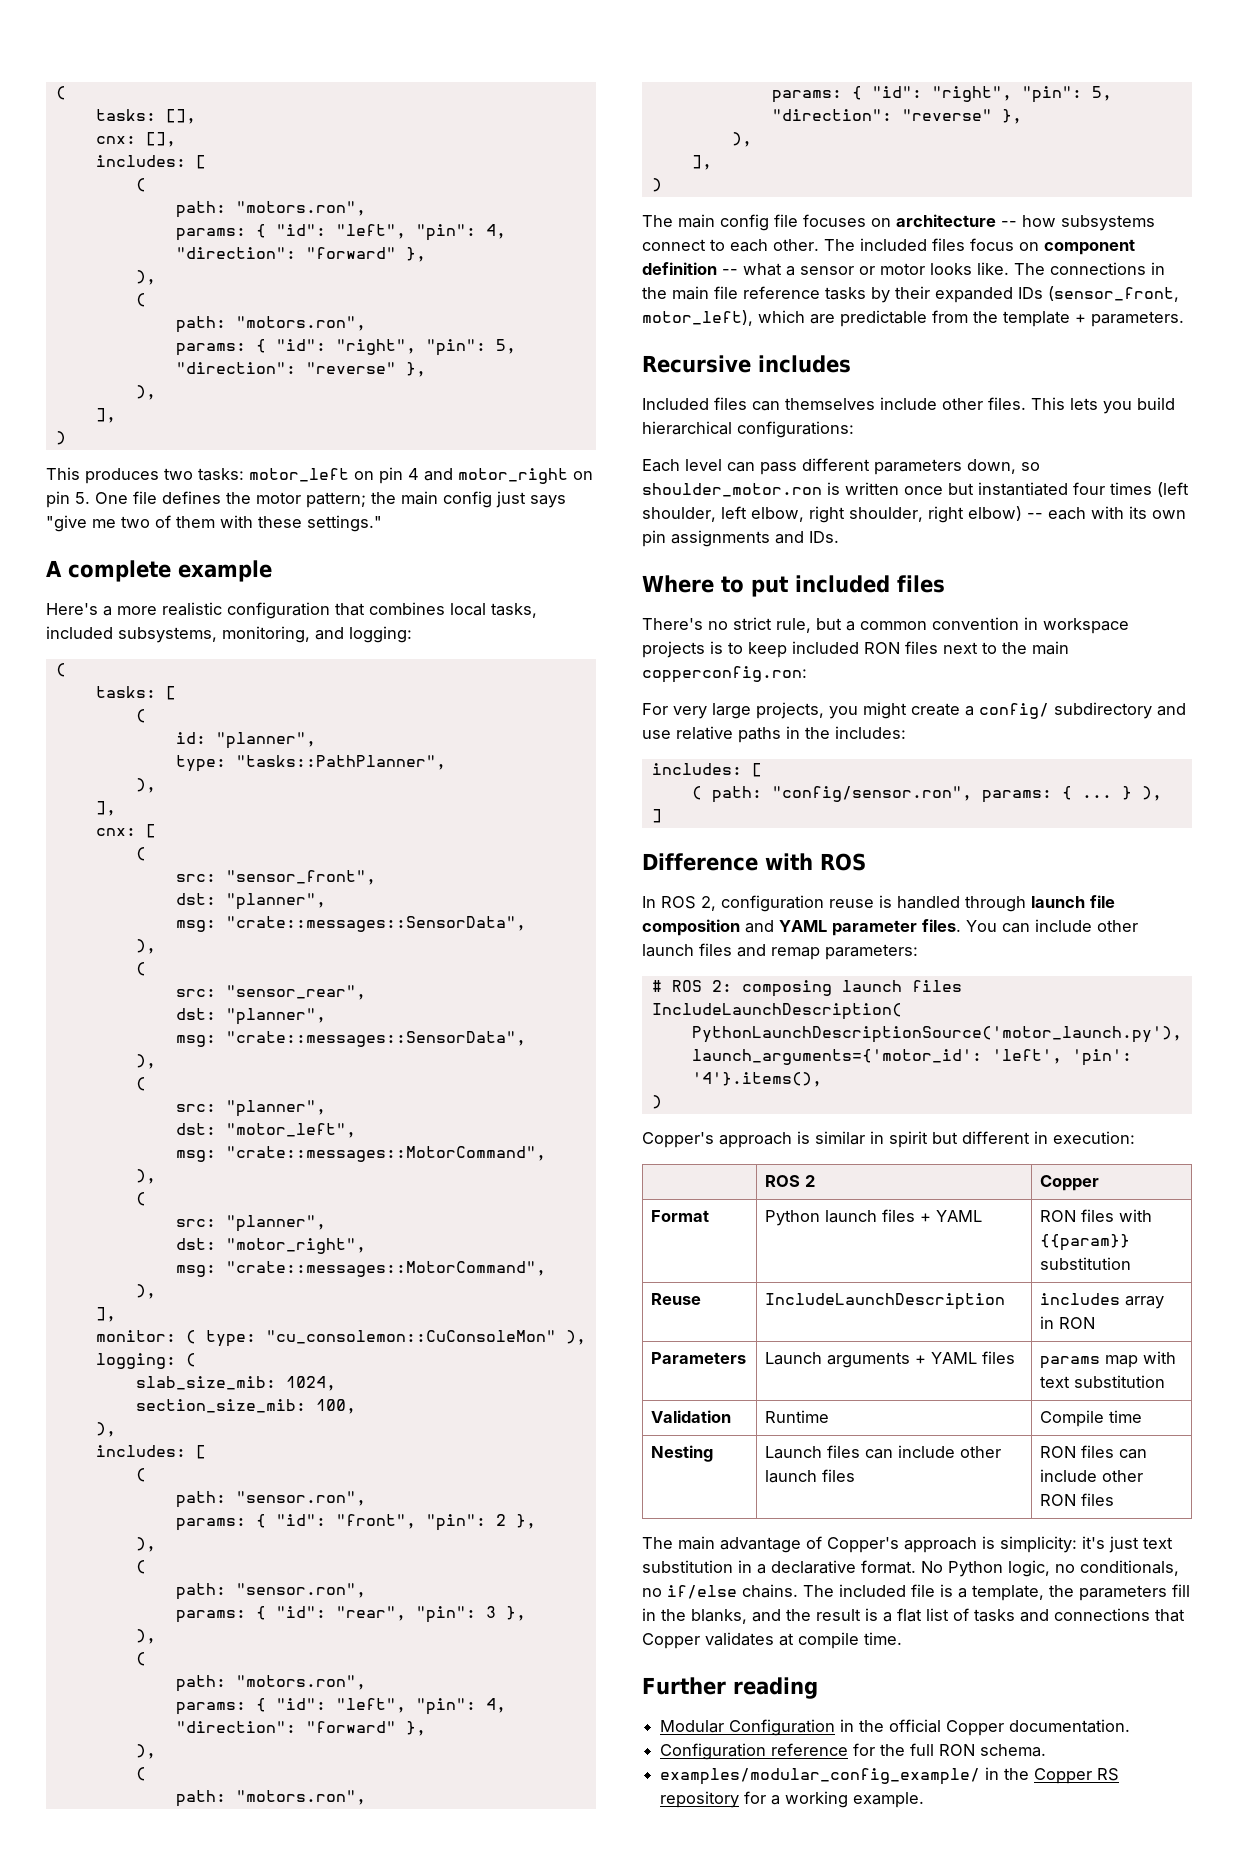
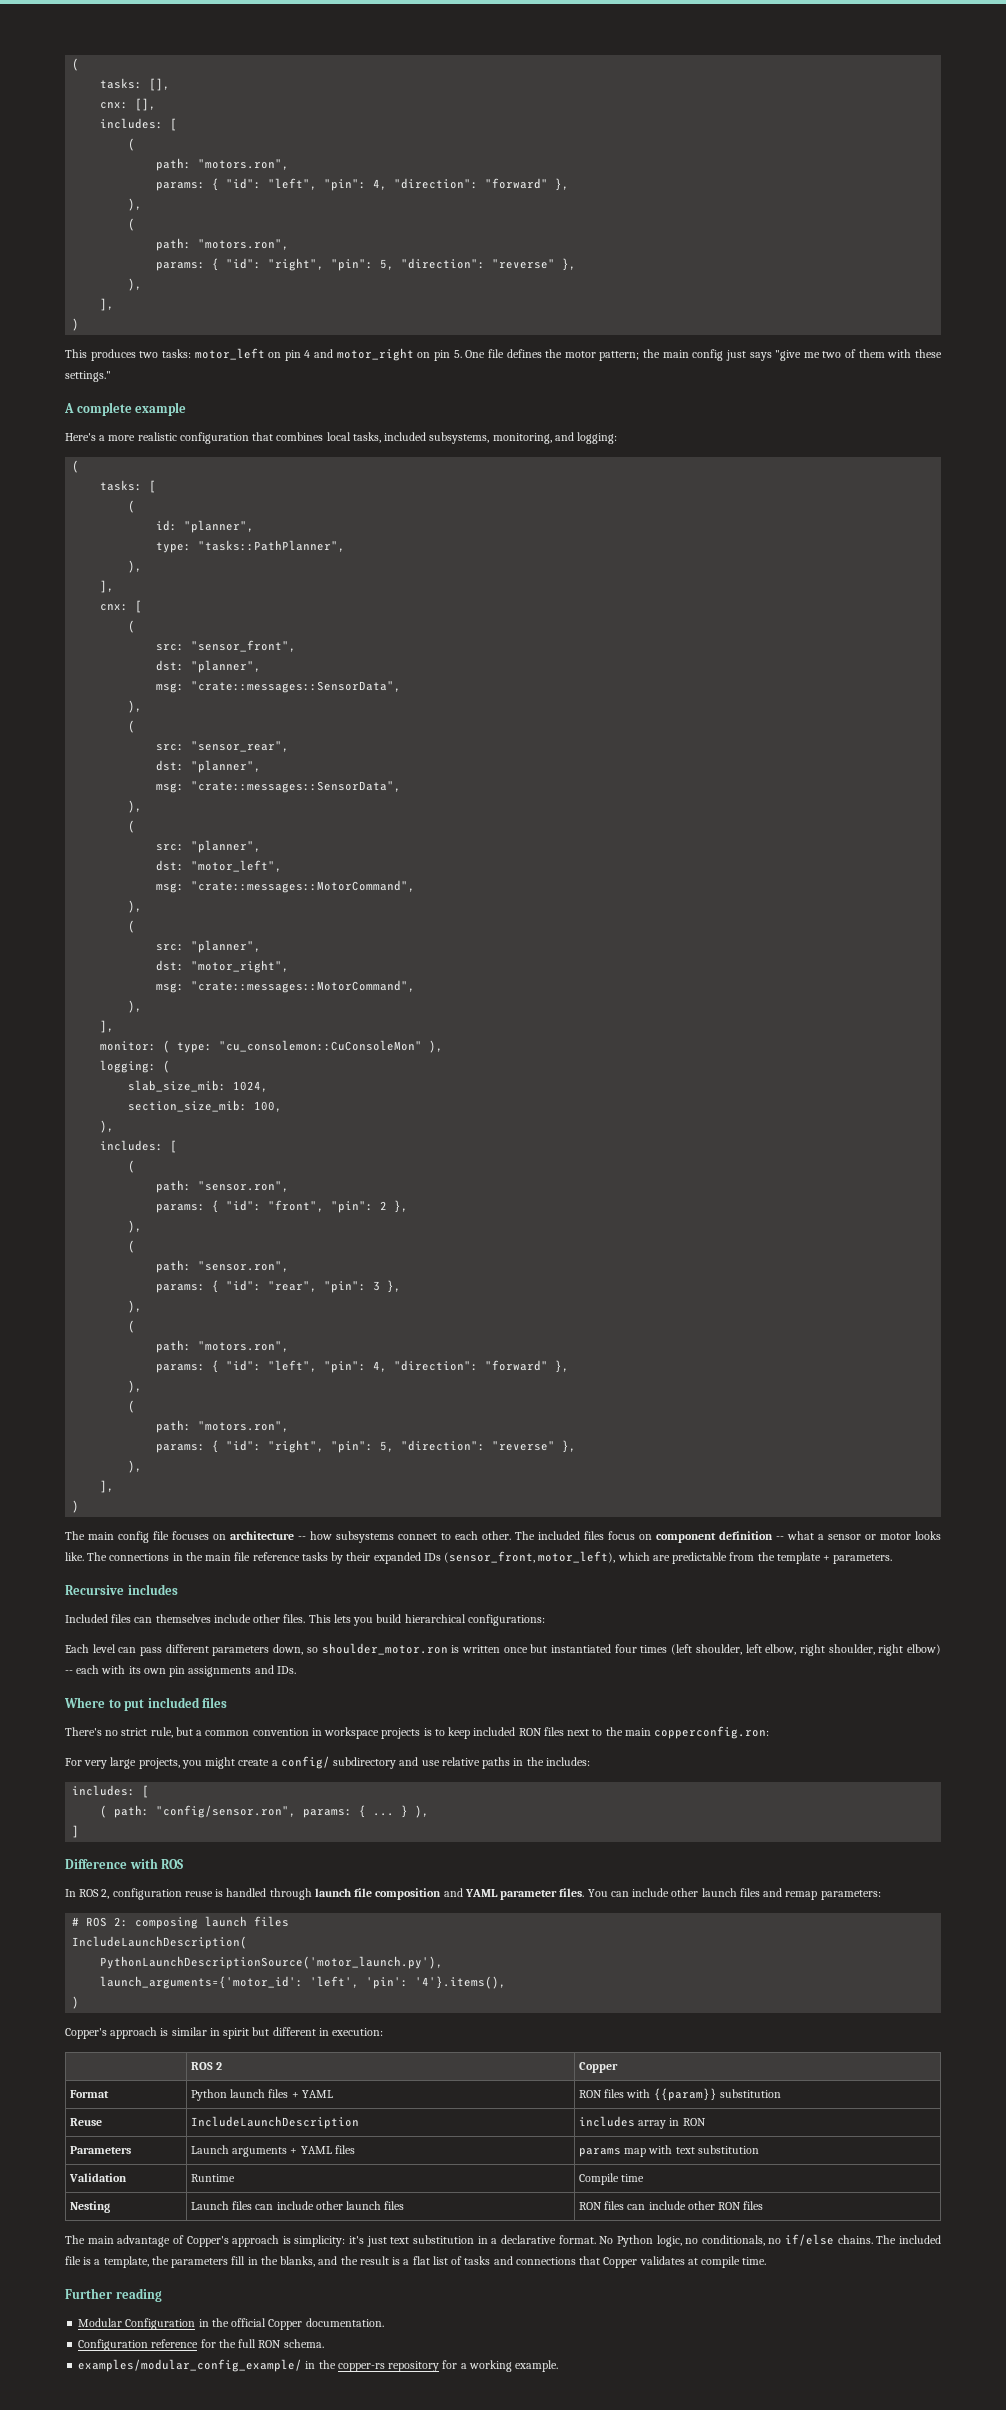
- examples/modular_config_example/ in the Copper RS repository for a working example.
+ examples/modular_config_example/ in the copper-rs repository for a working example.

